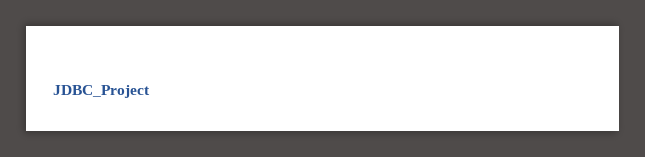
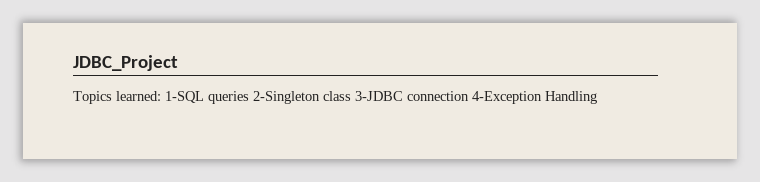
+ Topics learned: 1-SQL queries 2-Singleton class 3-JDBC connection 4-Exception Handling

